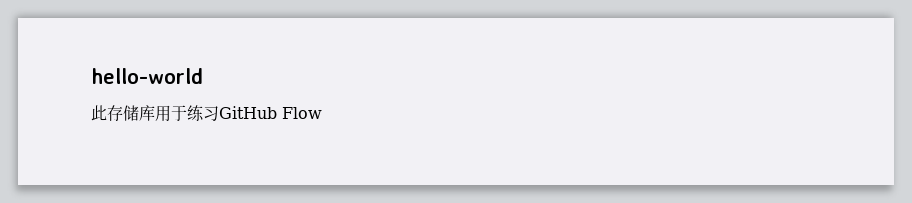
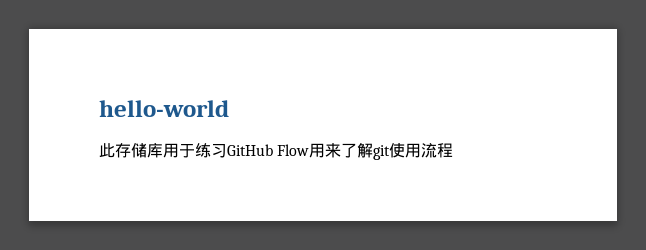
- 此存储库用于练习GitHub Flow
+ 此存储库用于练习GitHub Flow用来了解git使用流程

